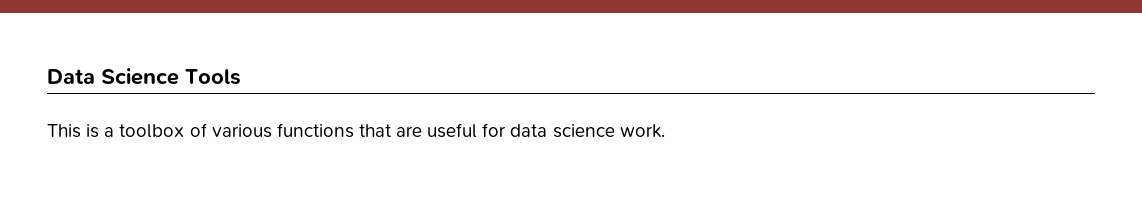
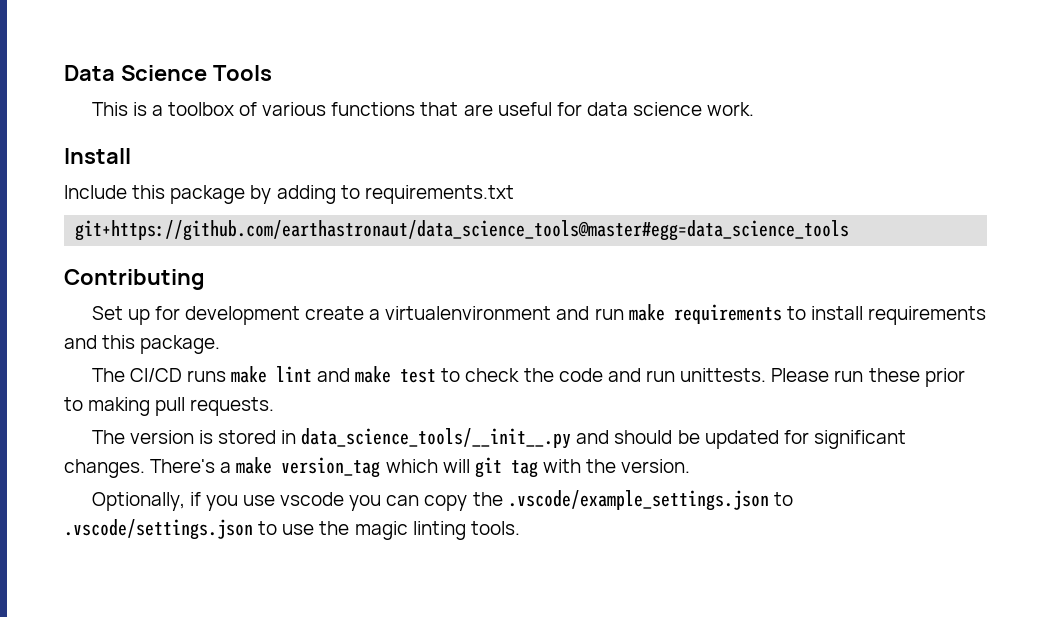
+ Install
+ Include this package by adding to requirements.txt
+ git+https://github.com/earthastronaut/data_science_tools@master#egg=data_science_tools
+ Contributing
+ Set up for development create a virtualenvironment and run make requirements to install requirements and this package.
+ The CI/CD runs make lint and make test to check the code and run unittests. Please run these prior to making pull requests.
+ The version is stored in data_science_tools/__init__.py and should be updated for significant changes. There's a make version_tag which will git tag with the version.
+ Optionally, if you use vscode you can copy the .vscode/example_settings.json to .vscode/settings.json to use the magic linting tools.

